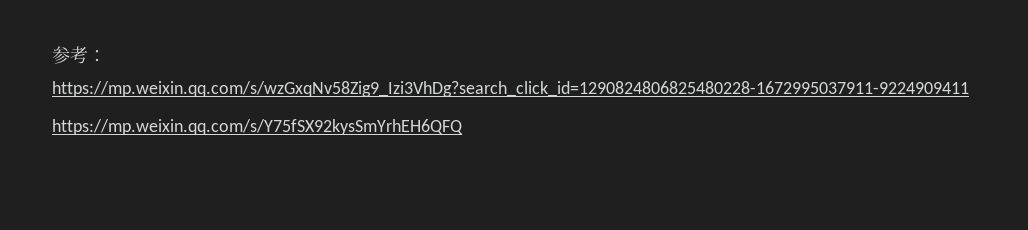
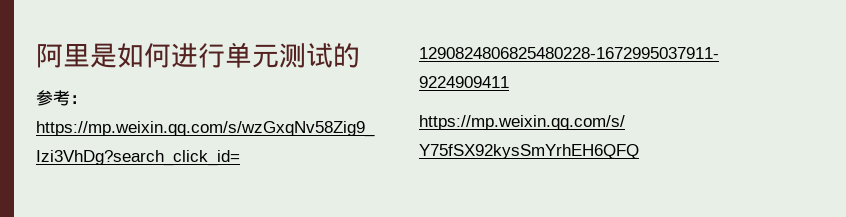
+ 阿里是如何进行单元测试的

